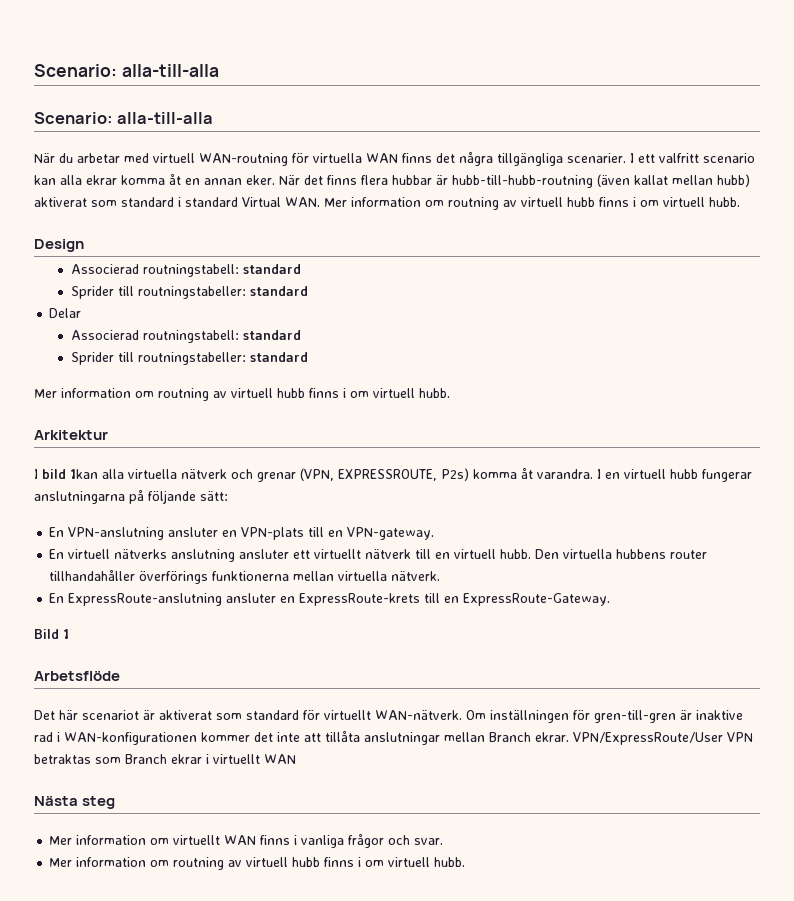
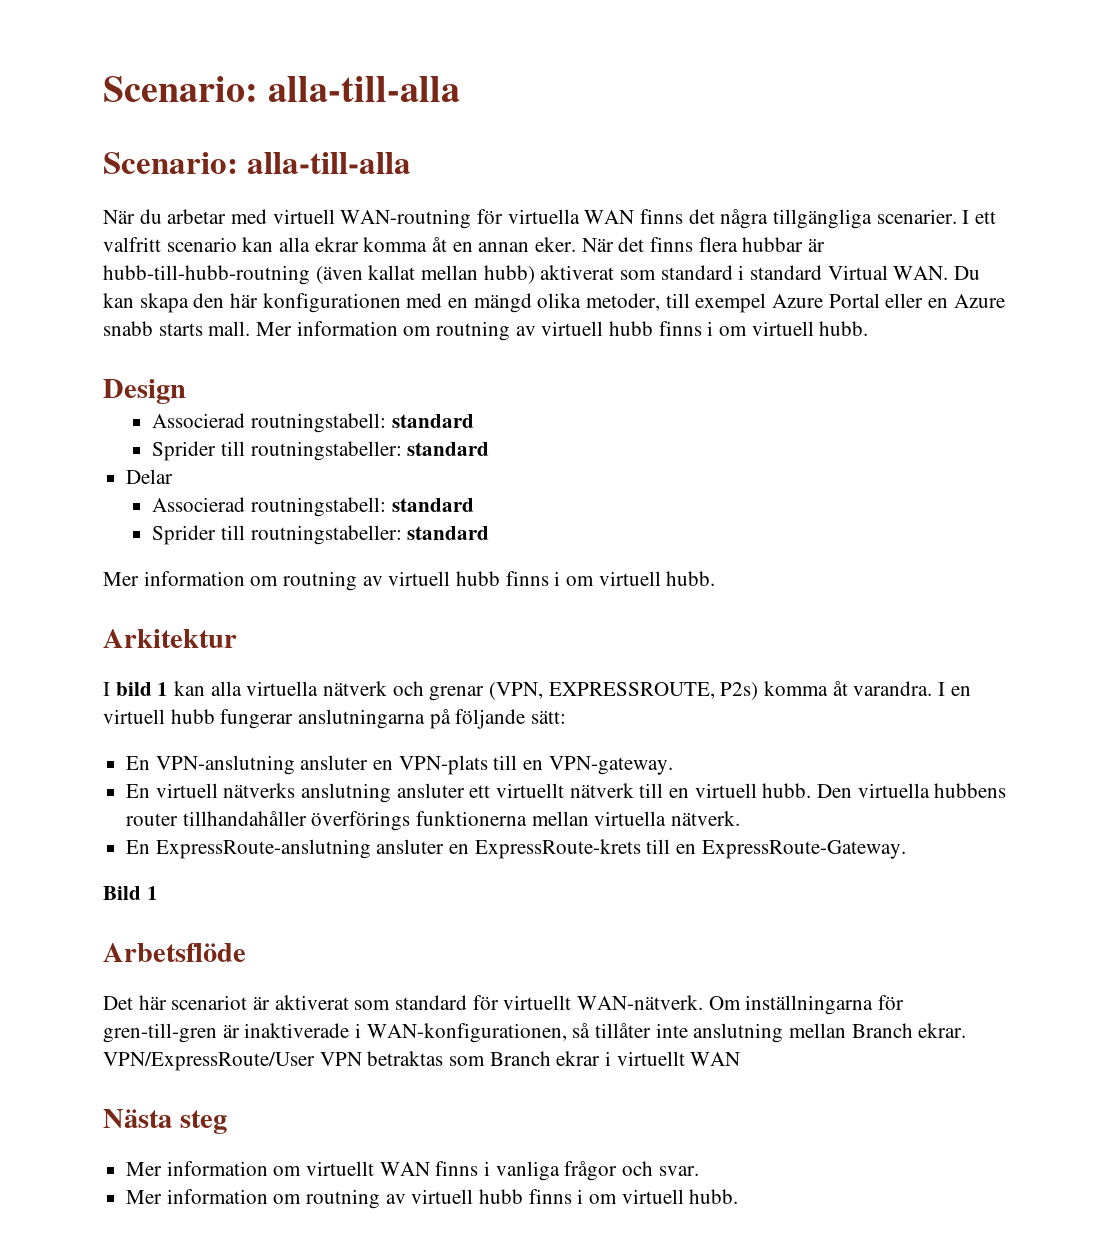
- När det finns flera hubbar är hubb-till-hubb-routning (även kallat mellan hubb) aktiverat som standard i standard Virtual WAN. Mer information om routning av virtuell hubb finns i om virtuell hubb.
+ När det finns flera hubbar är hubb-till-hubb-routning (även kallat mellan hubb) aktiverat som standard i standard Virtual WAN. Du kan skapa den här konfigurationen med en mängd olika metoder, till exempel Azure Portal eller en Azure snabb starts mall. Mer information om routning av virtuell hubb finns i om virtuell hubb.
- I bild 1kan alla virtuella nätverk och grenar (VPN, EXPRESSROUTE, P2s) komma åt varandra.
+ I bild 1 kan alla virtuella nätverk och grenar (VPN, EXPRESSROUTE, P2s) komma åt varandra.
- Om inställningen för gren-till-gren är inaktive rad i WAN-konfigurationen kommer det inte att tillåta anslutningar mellan Branch ekrar.
+ Om inställningarna för gren-till-gren är inaktiverade i WAN-konfigurationen, så tillåter inte anslutning mellan Branch ekrar.

